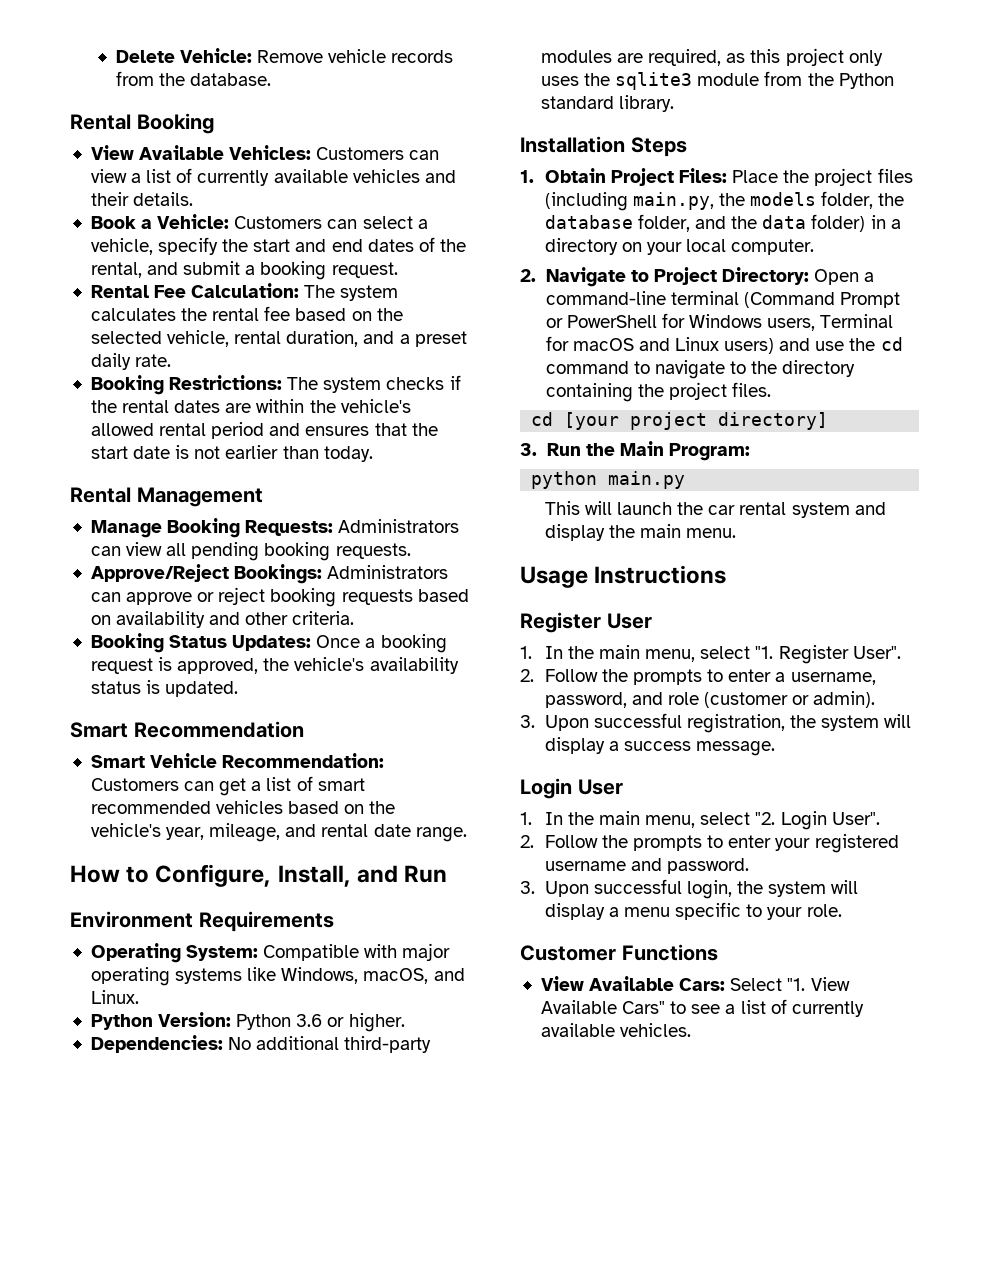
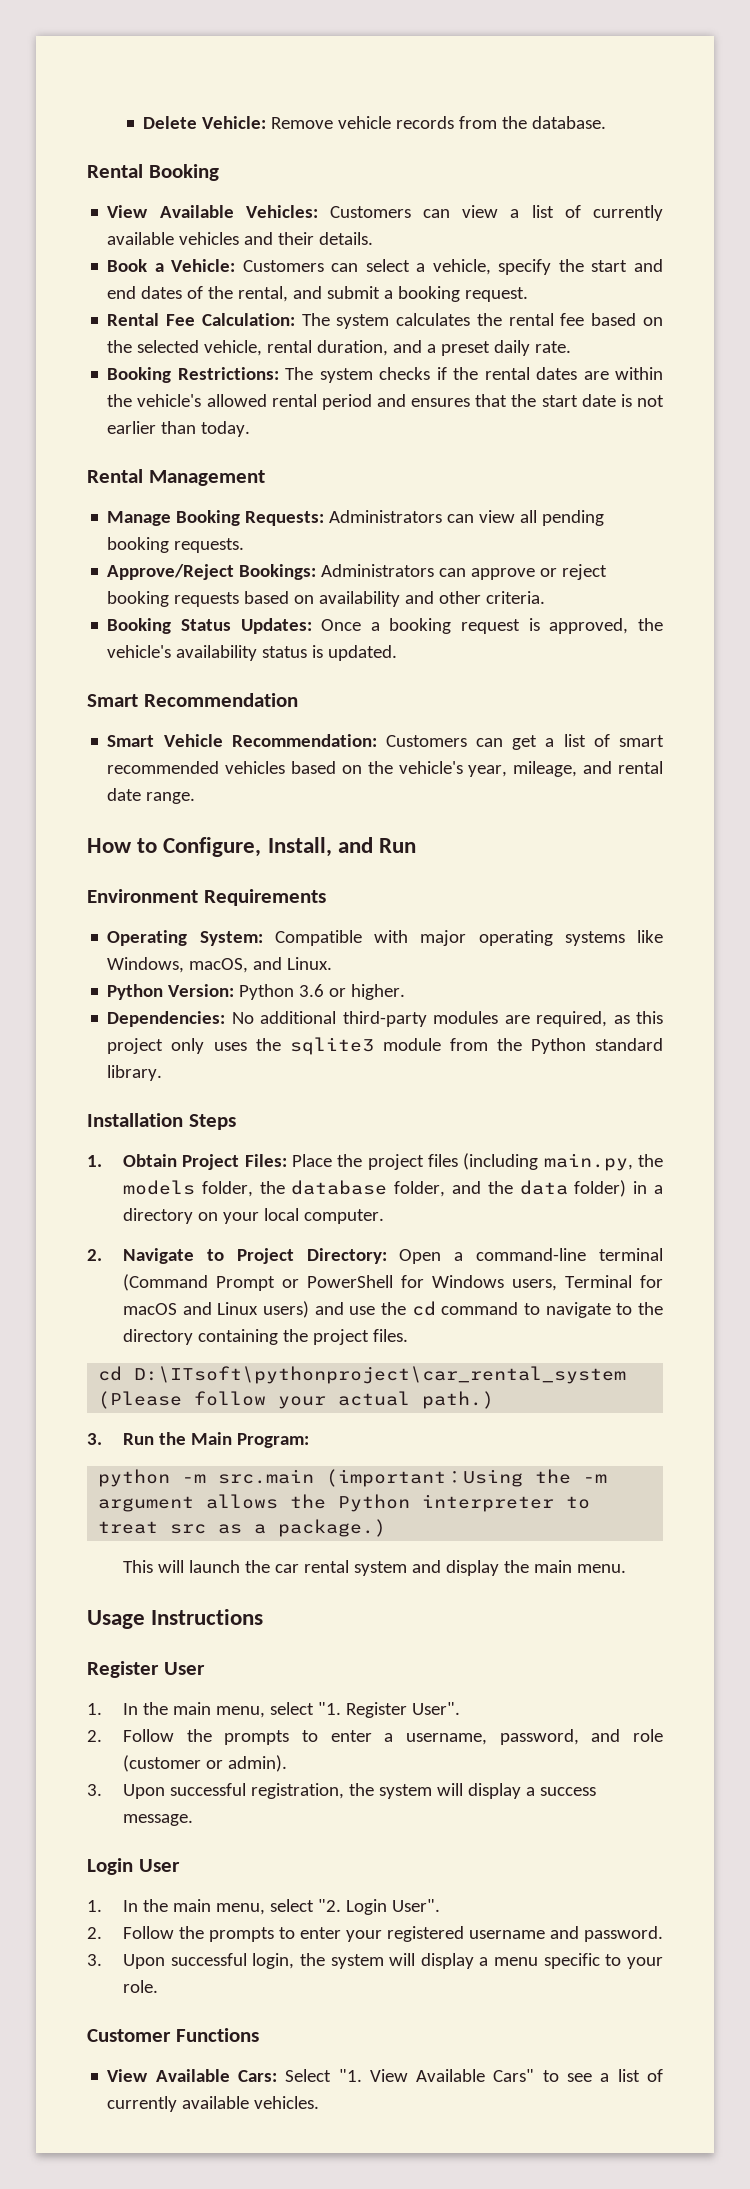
- cd [your project directory]
+ cd D:\ITsoft\pythonproject\car_rental_system (Please follow your actual path.)
- python main.py
+ python -m src.main (important：Using the -m argument allows the Python interpreter to treat src as a package.)

